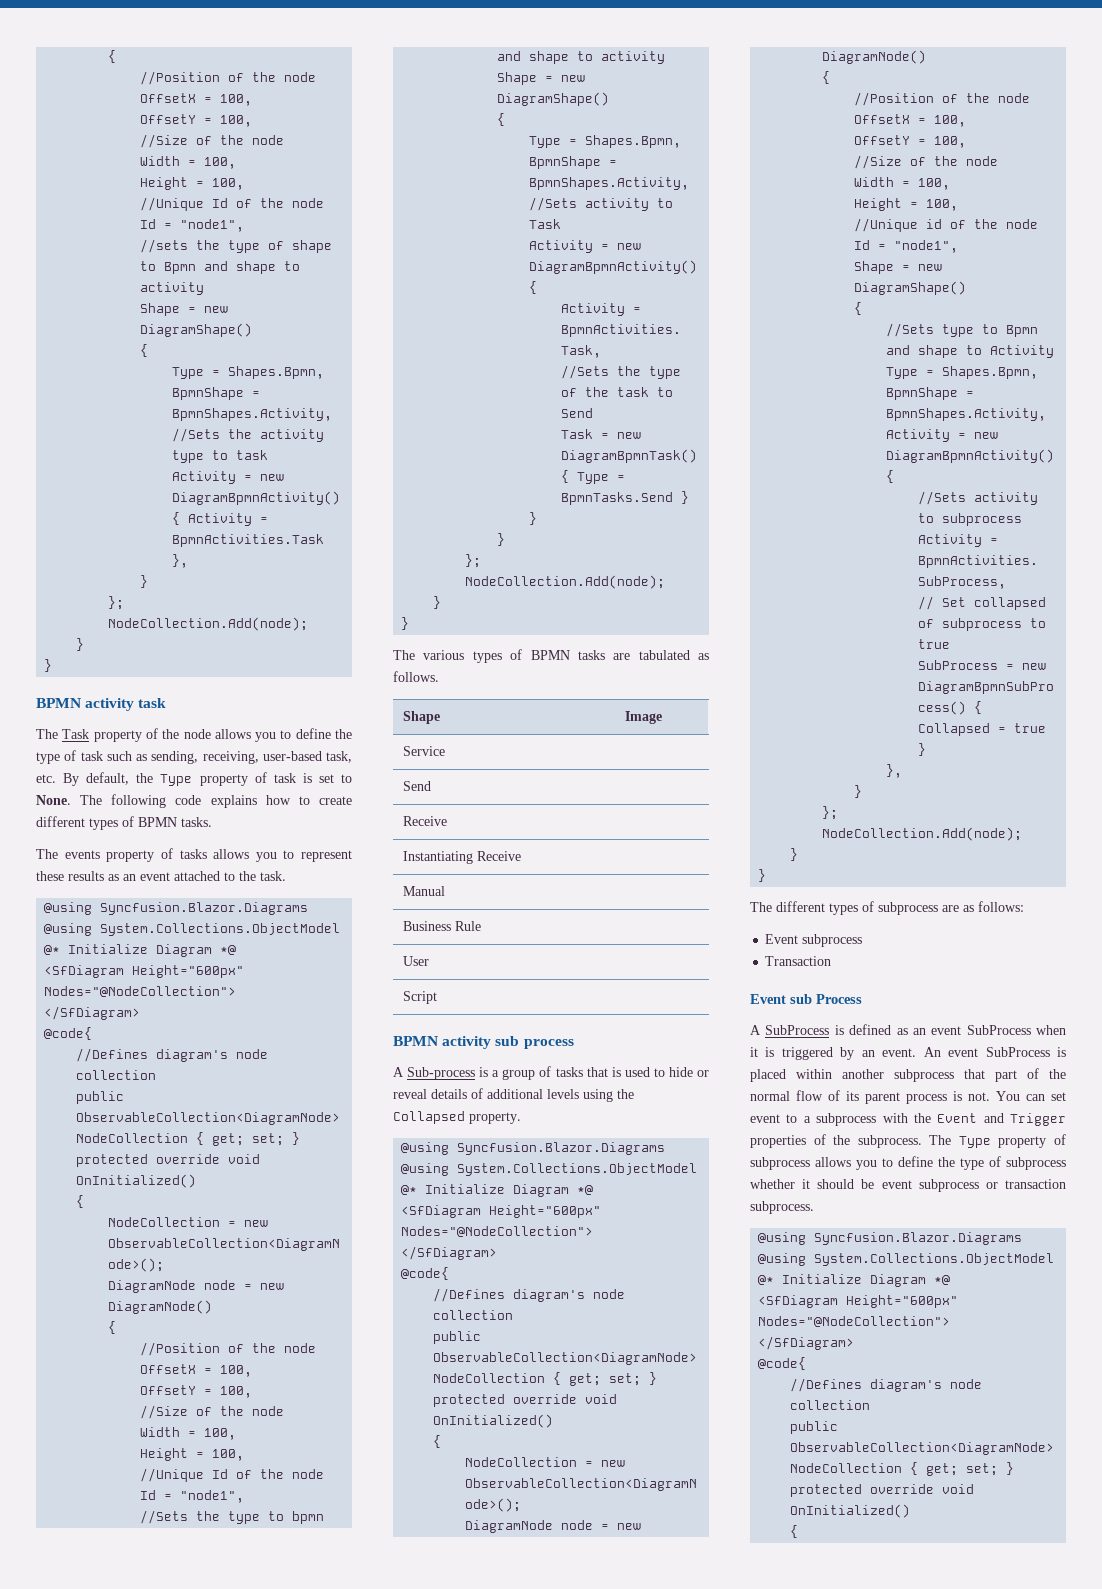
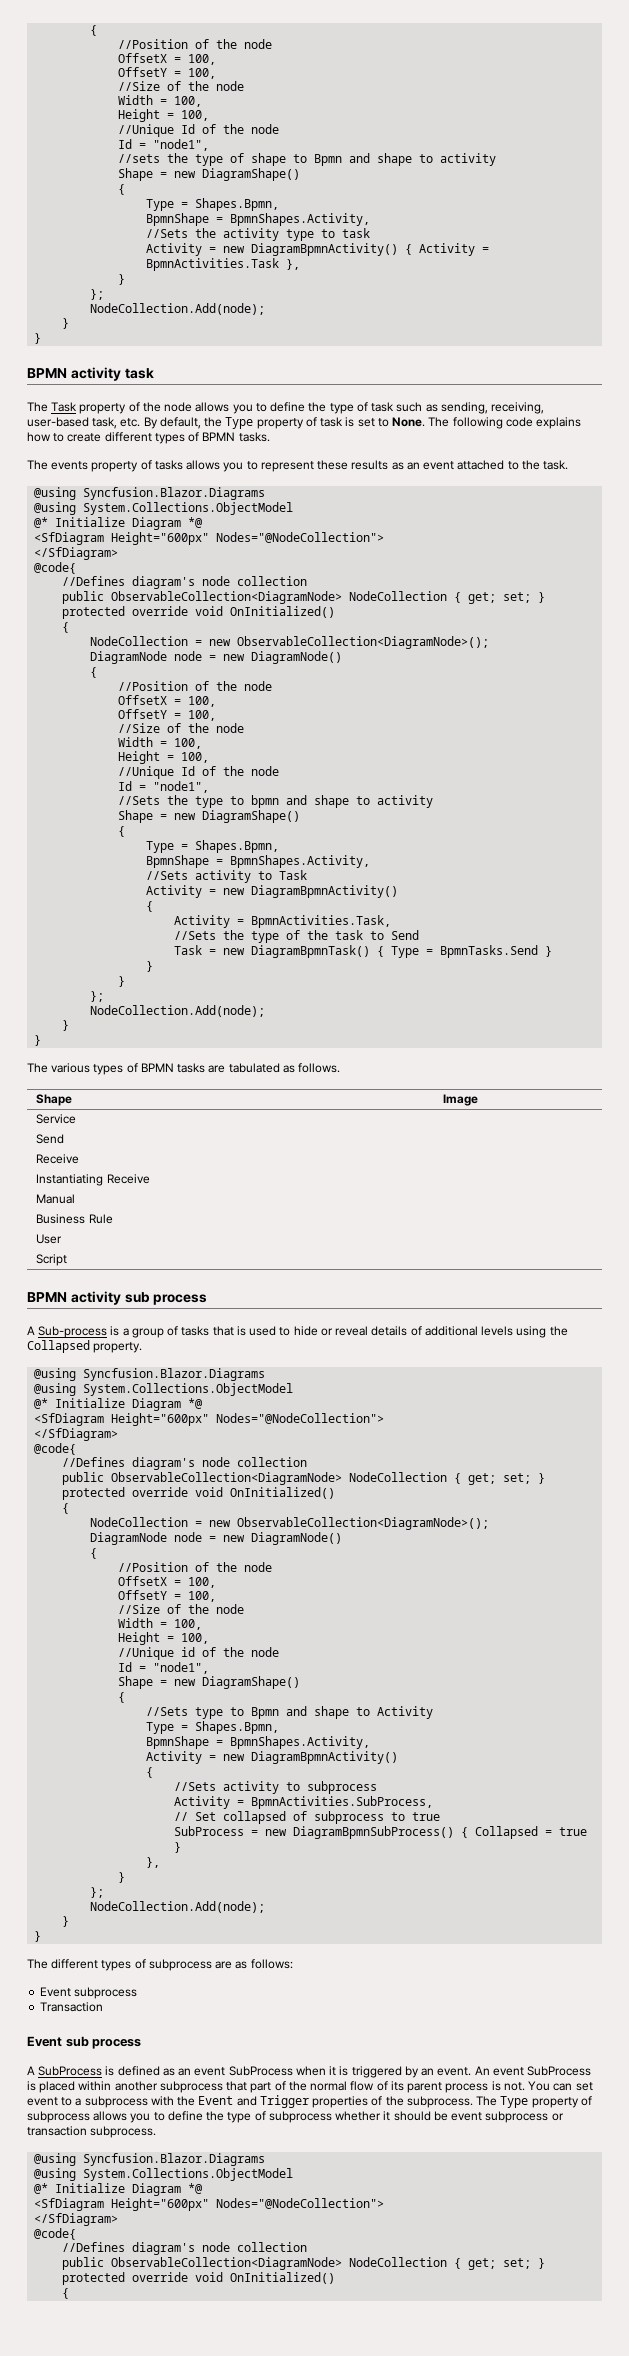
- Event sub Process
+ Event sub process

